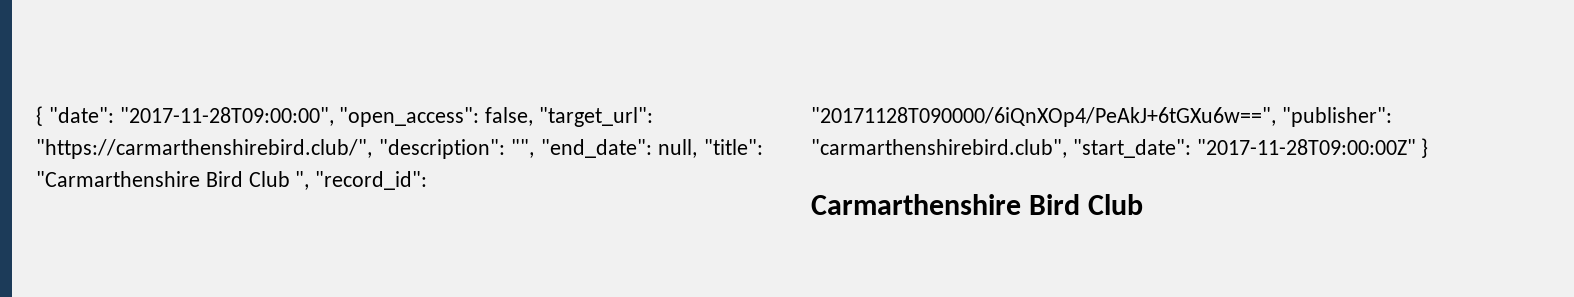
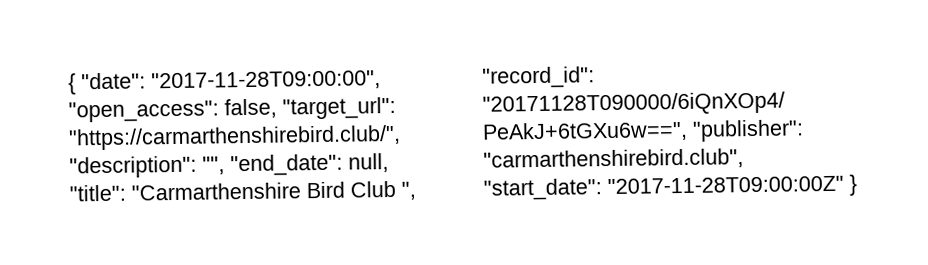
- Carmarthenshire Bird Club

